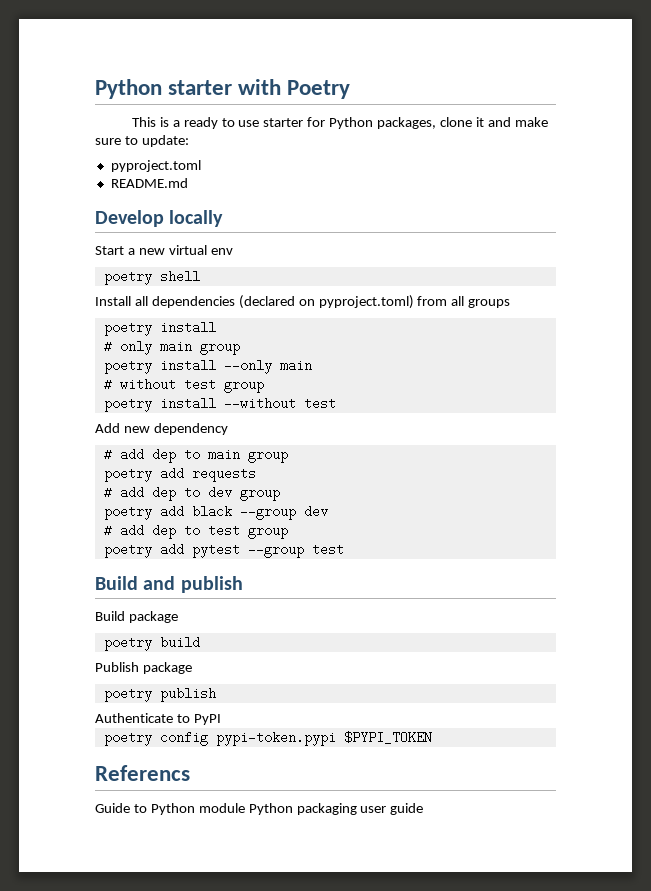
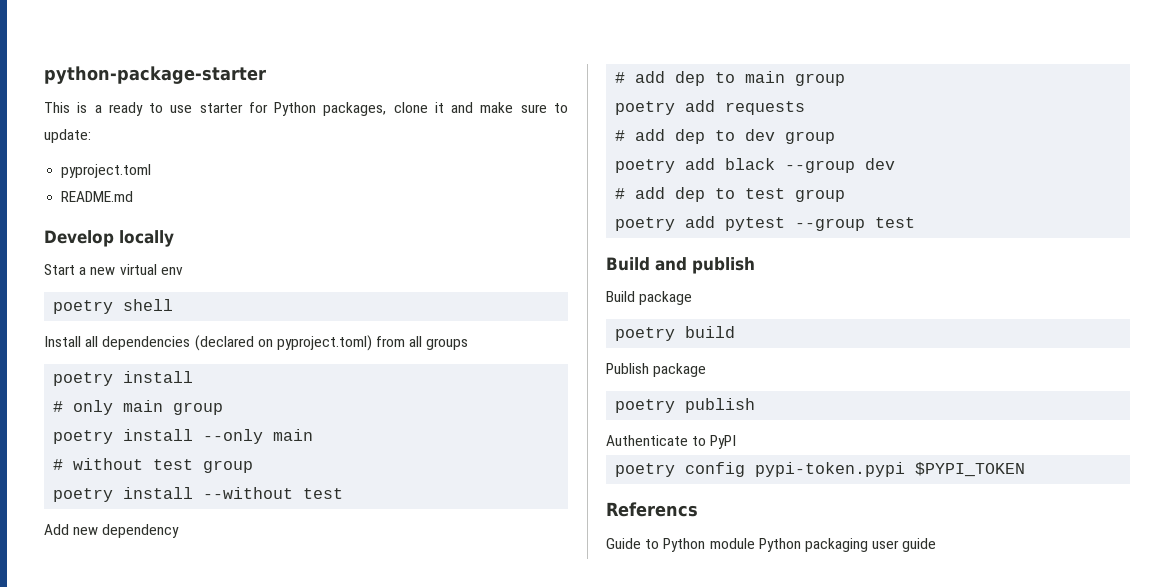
- Python starter with Poetry
+ python-package-starter

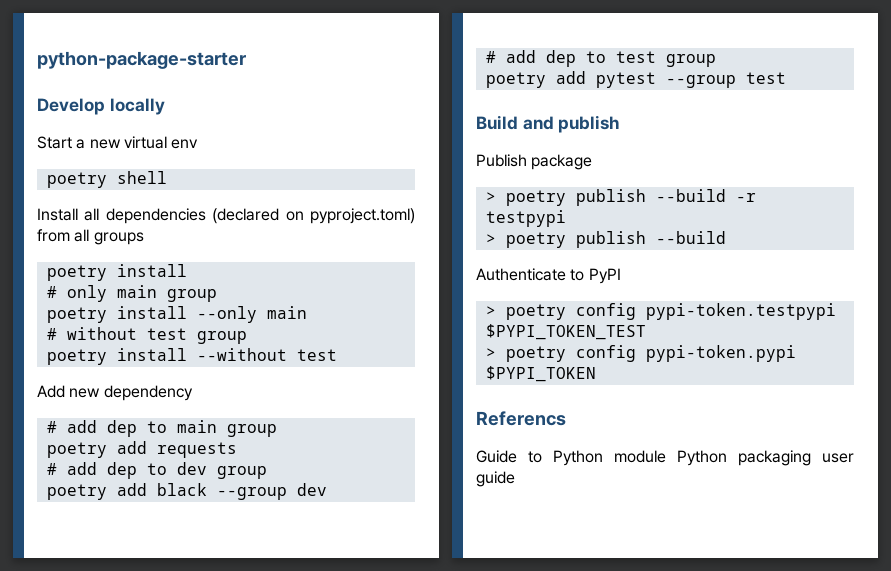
- This is a ready to use starter for Python packages, clone it and make sure to update:
- pyproject.toml
- README.md
- Build package
- poetry build
- poetry publish
+ > poetry publish --build -r testpypi
+ > poetry publish --build
  Authenticate to PyPI
- poetry config pypi-token.pypi $PYPI_TOKEN
+ > poetry config pypi-token.testpypi $PYPI_TOKEN_TEST
+ > poetry config pypi-token.pypi $PYPI_TOKEN

